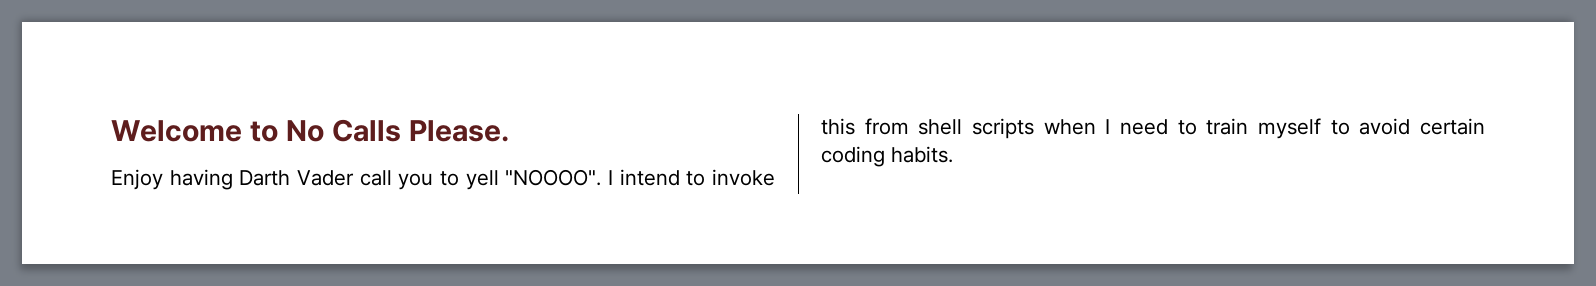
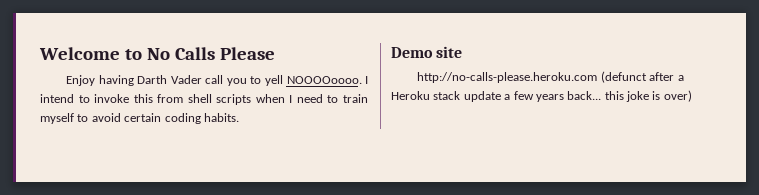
- Welcome to No Calls Please.
+ Welcome to No Calls Please
- Enjoy having Darth Vader call you to yell "NOOOO".
+ Enjoy having Darth Vader call you to yell NOOOOoooo.
+ Demo site
+ http://no-calls-please.heroku.com (defunct after a Heroku stack update a few years back... this joke is over)

